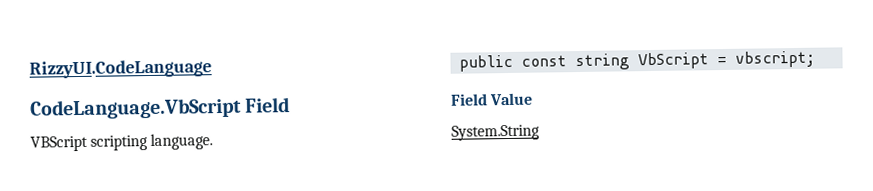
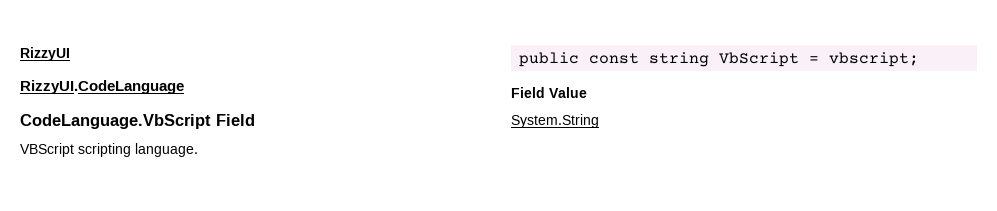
+ RizzyUI

